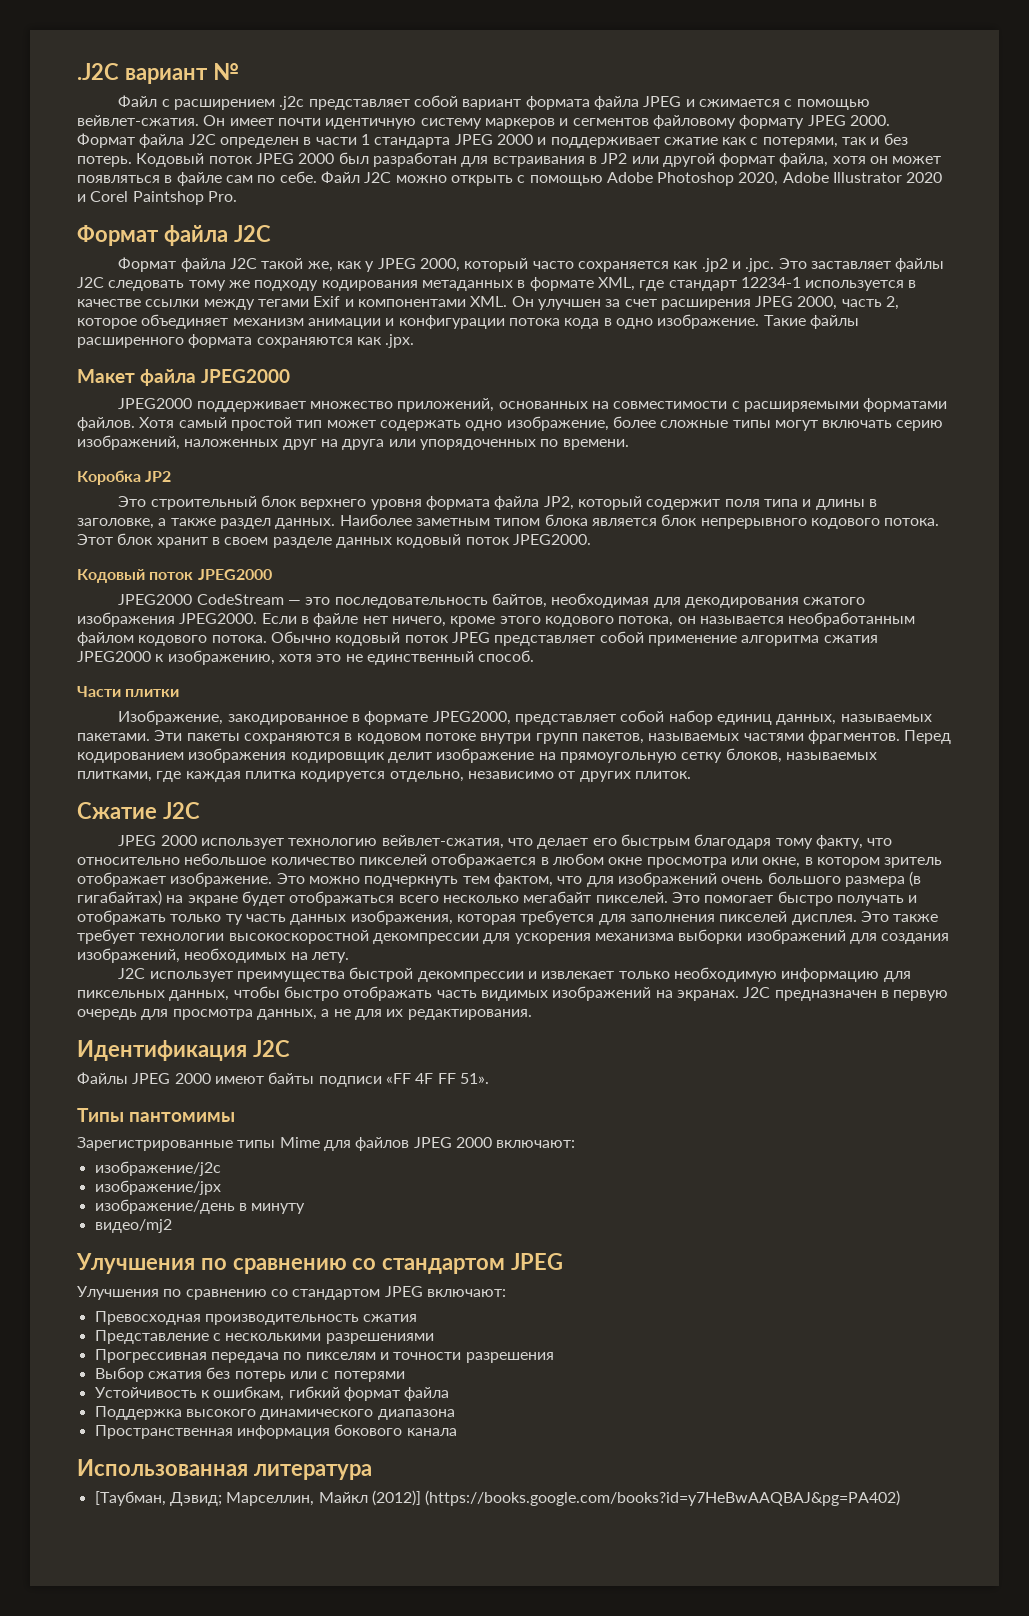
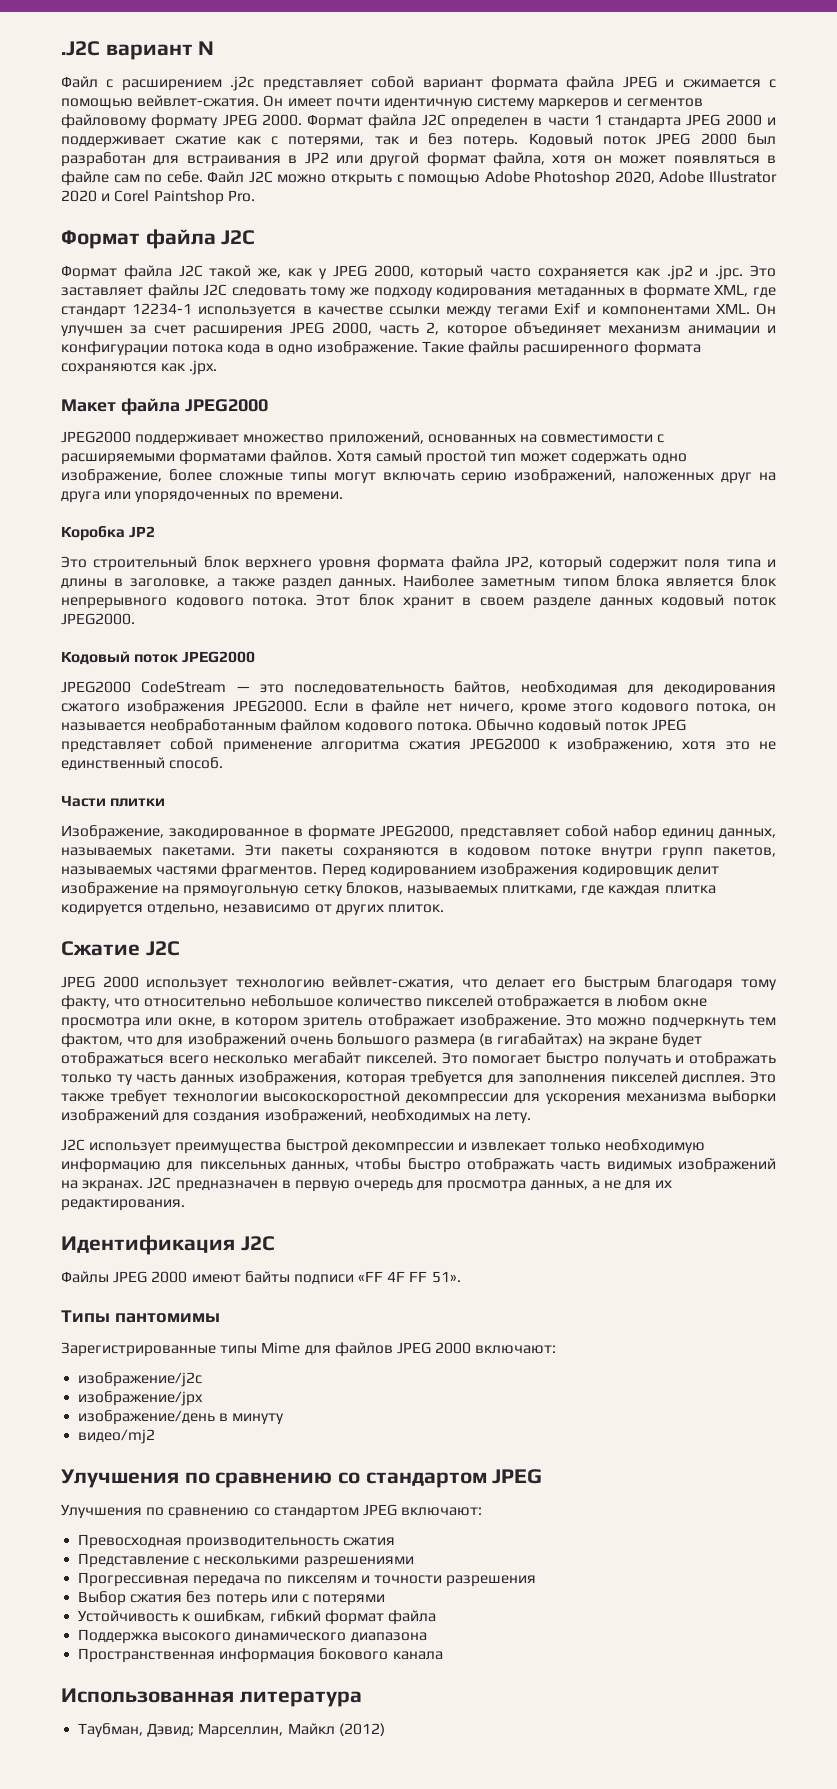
- [Таубман, Дэвид; Марселлин, Майкл (2012)] (https://books.google.com/books?id=y7HeBwAAQBAJ&pg=PA402)
+ Таубман, Дэвид; Марселлин, Майкл (2012)

